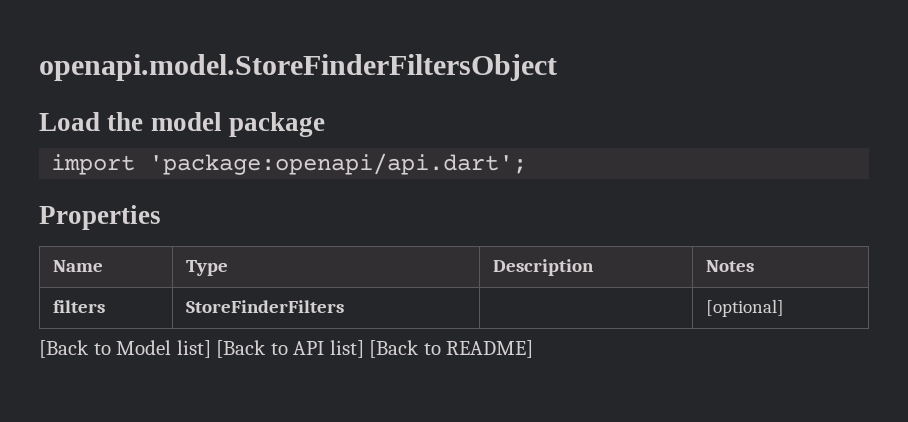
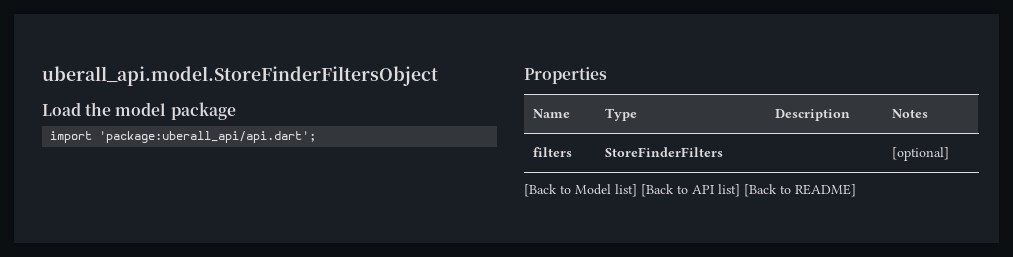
- openapi.model.StoreFinderFiltersObject
+ uberall_api.model.StoreFinderFiltersObject
- import 'package:openapi/api.dart';
+ import 'package:uberall_api/api.dart';

